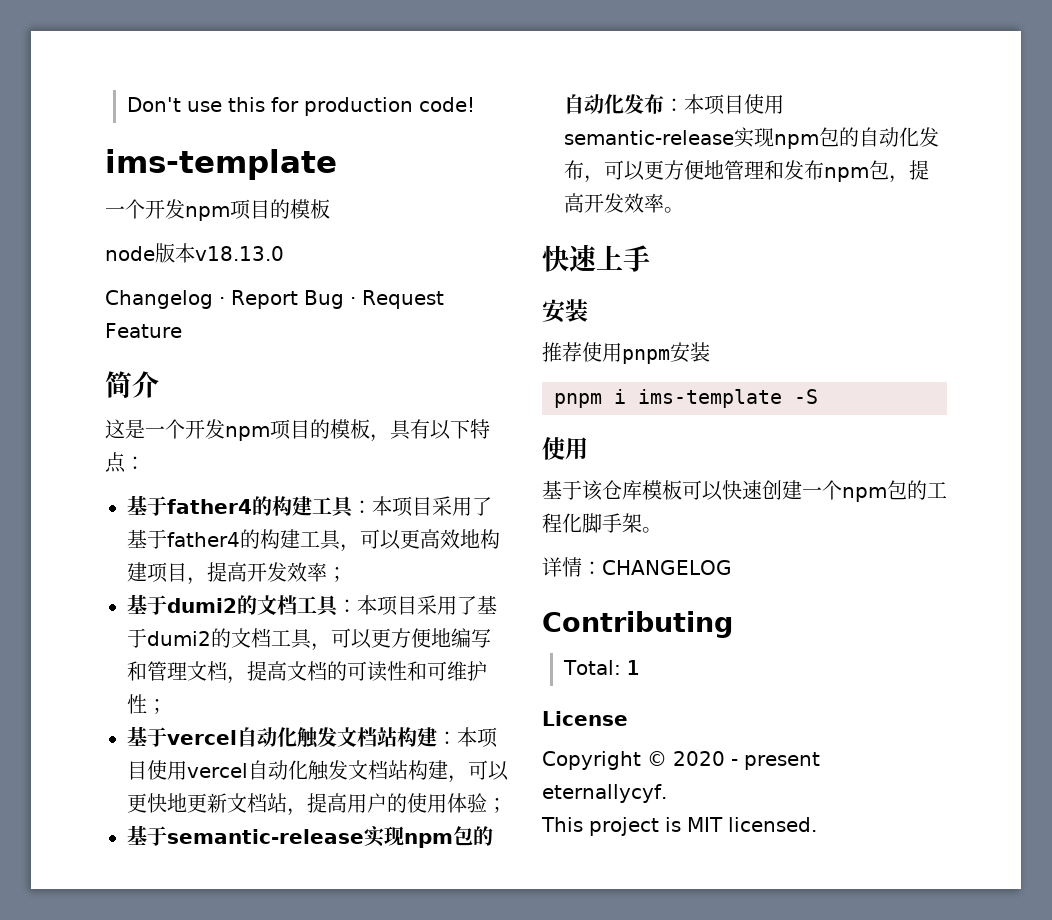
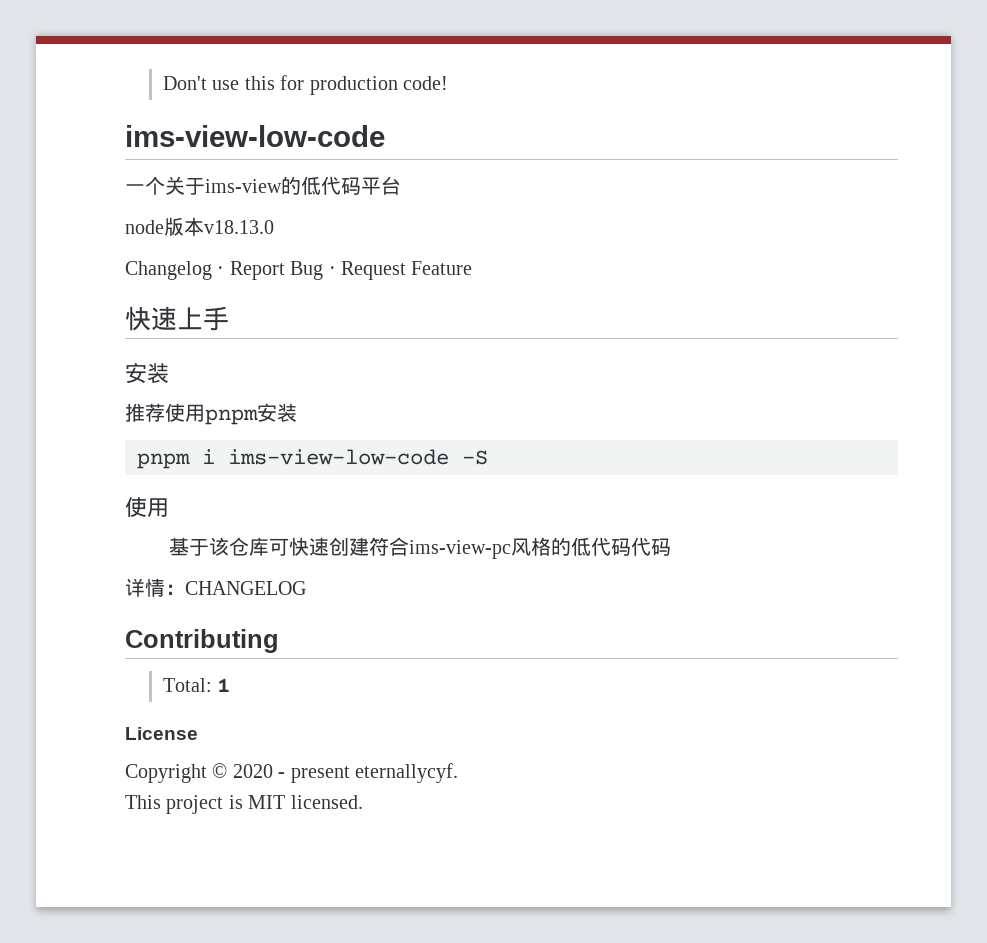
  Don't use this for production code!
- ims-template
- 一个开发npm项目的模板
+ ims-view-low-code
+ 一个关于ims-view的低代码平台
- 简介
- 这是一个开发npm项目的模板，具有以下特点：
- 基于father4的构建工具：本项目采用了基于father4的构建工具，可以更高效地构建项目，提高开发效率；
- 基于dumi2的文档工具：本项目采用了基于dumi2的文档工具，可以更方便地编写和管理文档，提高文档的可读性和可维护性；
- 基于vercel自动化触发文档站构建：本项目使用vercel自动化触发文档站构建，可以更快地更新文档站，提高用户的使用体验；
- 基于semantic-release实现npm包的自动化发布：本项目使用semantic-release实现npm包的自动化发布，可以更方便地管理和发布npm包，提高开发效率。
- pnpm i ims-template -S
+ pnpm i ims-view-low-code -S
- 基于该仓库模板可以快速创建一个npm包的工程化脚手架。
+ 基于该仓库可快速创建符合ims-view-pc风格的低代码代码

